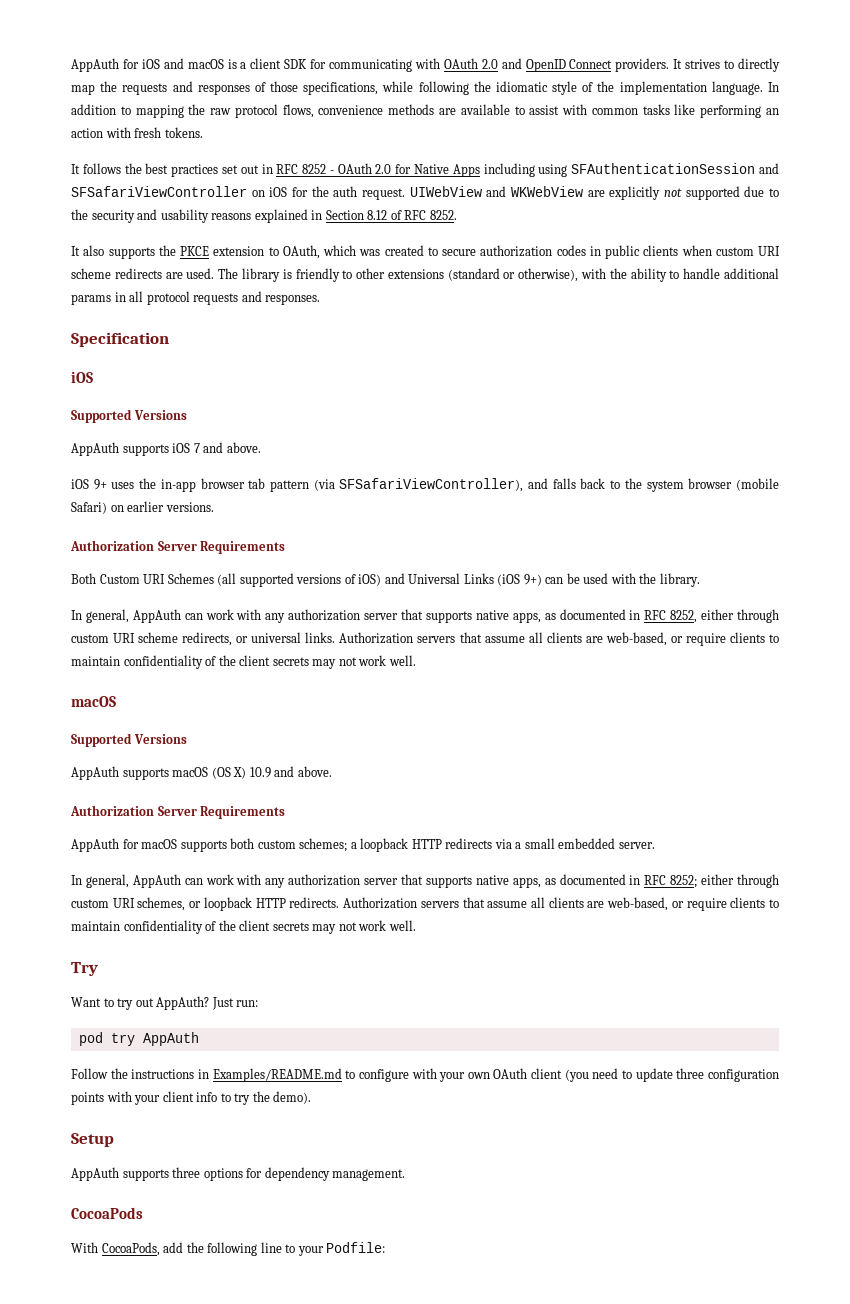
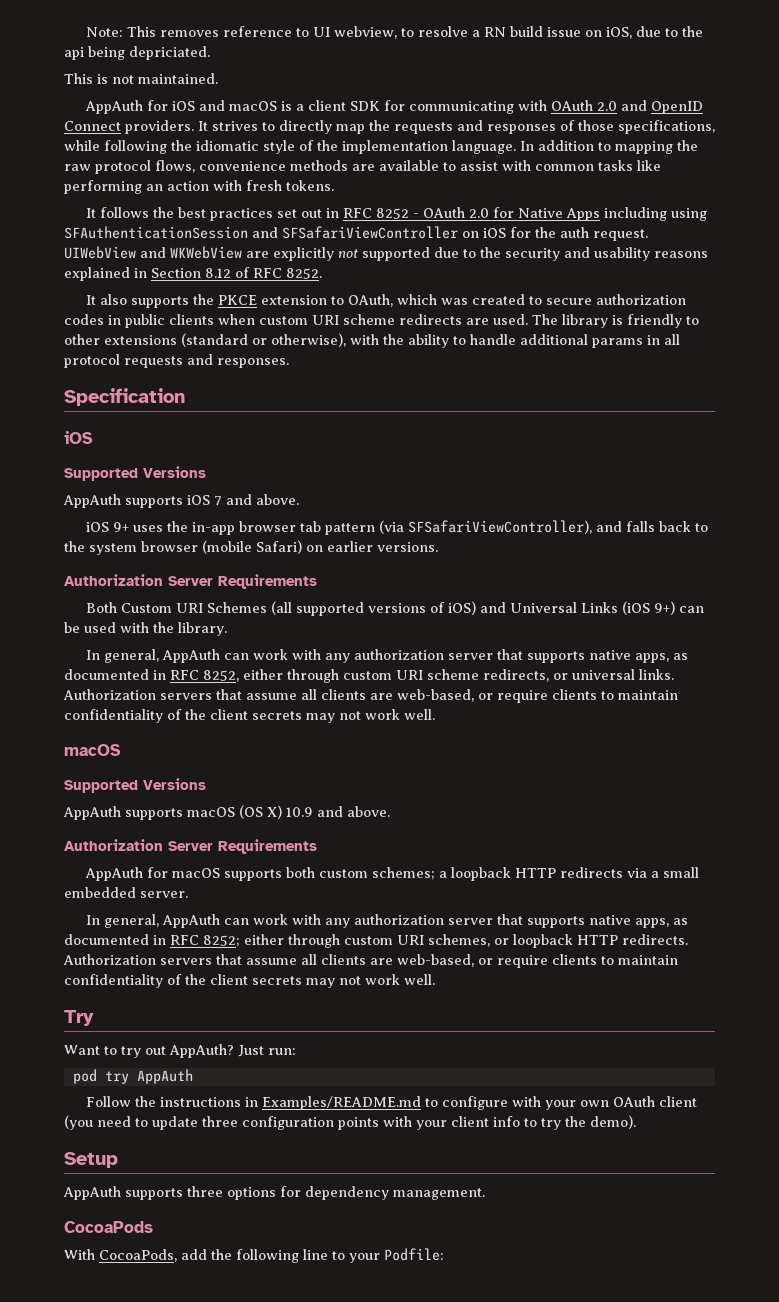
+ Note: This removes reference to UI webview, to resolve a RN build issue on iOS, due to the api being depriciated.
+ This is not maintained.

